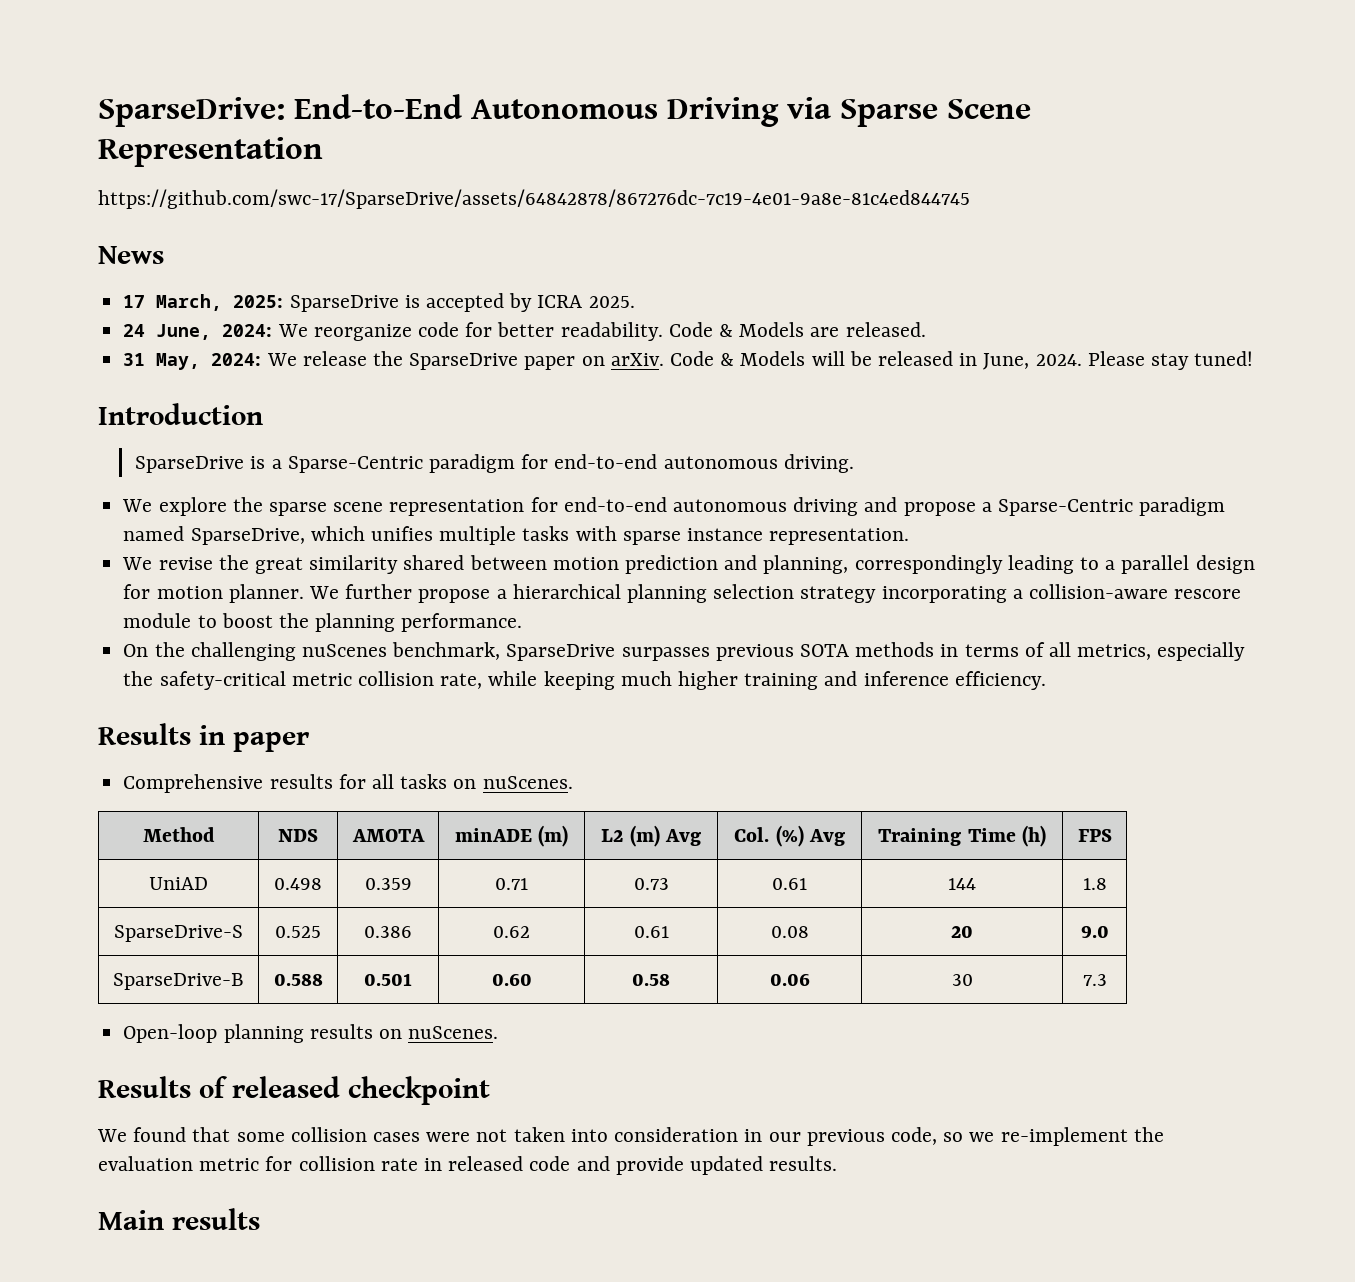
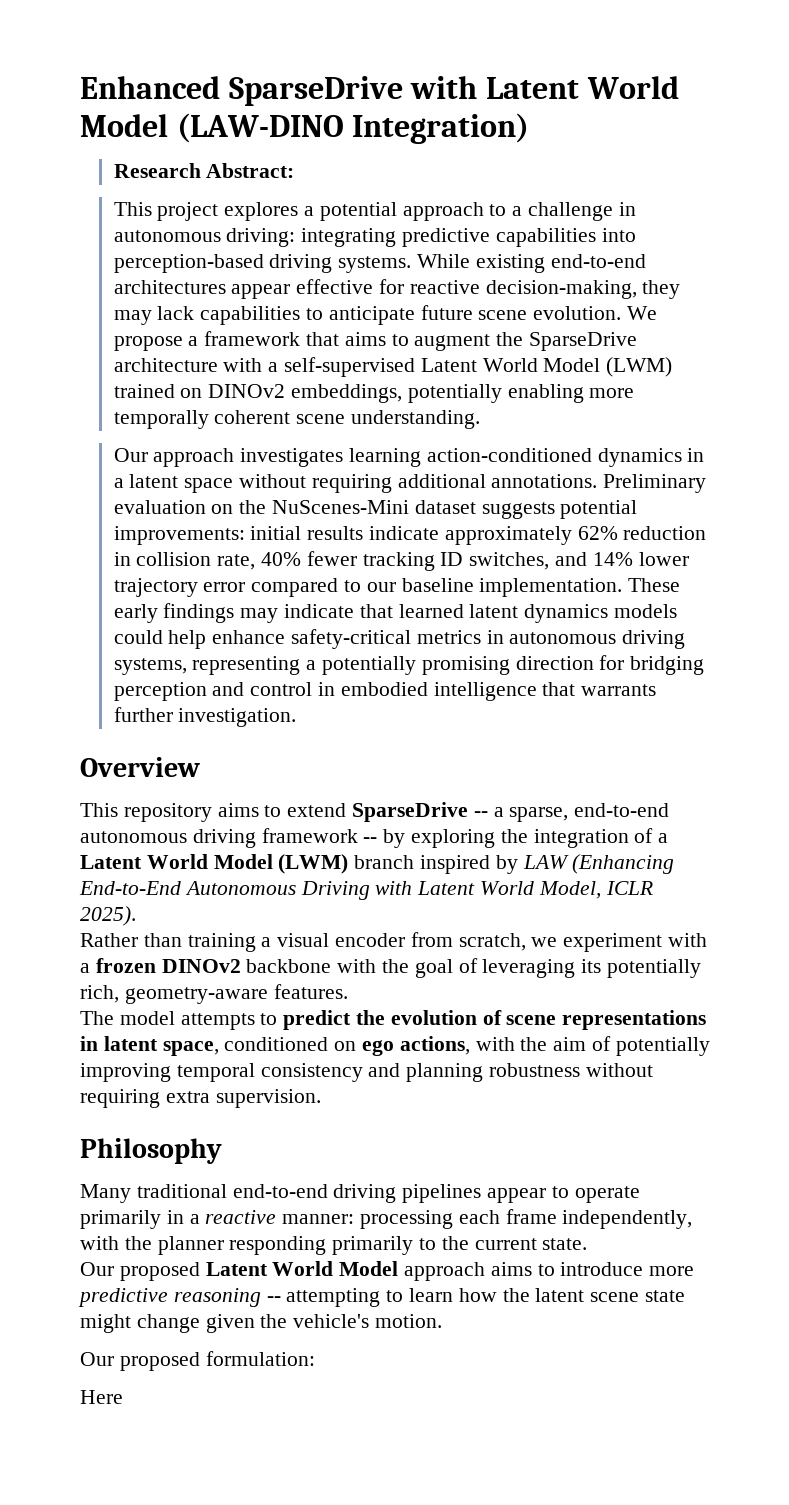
- SparseDrive: End-to-End Autonomous Driving via Sparse Scene Representation
- https://github.com/swc-17/SparseDrive/assets/64842878/867276dc-7c19-4e01-9a8e-81c4ed844745
- News
- 17 March, 2025: SparseDrive is accepted by ICRA 2025.
- 24 June, 2024: We reorganize code for better readability. Code & Models are released.
- 31 May, 2024: We release the SparseDrive paper on arXiv. Code & Models will be released in June, 2024. Please stay tuned!
- Introduction
- SparseDrive is a Sparse-Centric paradigm for end-to-end autonomous driving.
- We explore the sparse scene representation for end-to-end autonomous driving and propose a Sparse-Centric paradigm named SparseDrive, which unifies multiple tasks with sparse instance representation.
- We revise the great similarity shared between motion prediction and planning, correspondingly leading to a parallel design for motion planner. We further propose a hierarchical planning selection strategy incorporating a collision-aware rescore module to boost the planning performance.
- On the challenging nuScenes benchmark, SparseDrive surpasses previous SOTA methods in terms of all metrics, especially the safety-critical metric collision rate, while keeping much higher training and inference efficiency.
- Results in paper
- Comprehensive results for all tasks on nuScenes.
- Method | NDS | AMOTA | minADE (m) | L2 (m) Avg | Col. (%) Avg | Training Time (h) | FPS
- UniAD | 0.498 | 0.359 | 0.71 | 0.73 | 0.61 | 144 | 1.8
- SparseDrive-S | 0.525 | 0.386 | 0.62 | 0.61 | 0.08 | 20 | 9.0
- SparseDrive-B | 0.588 | 0.501 | 0.60 | 0.58 | 0.06 | 30 | 7.3
- Open-loop planning results on nuScenes.
- Results of released checkpoint
- We found that some collision cases were not taken into consideration in our previous code, so we re-implement the evaluation metric for collision rate in released code and provide updated results.
- Main results
+ Enhanced SparseDrive with Latent World Model (LAW-DINO Integration)
+ Research Abstract:
+ This project explores a potential approach to a challenge in autonomous driving: integrating predictive capabilities into perception-based driving systems. While existing end-to-end architectures appear effective for reactive decision-making, they may lack capabilities to anticipate future scene evolution. We propose a framework that aims to augment the SparseDrive architecture with a self-supervised Latent World Model (LWM) trained on DINOv2 embeddings, potentially enabling more temporally coherent scene understanding.
+ Our approach investigates learning action-conditioned dynamics in a latent space without requiring additional annotations. Preliminary evaluation on the NuScenes-Mini dataset suggests potential improvements: initial results indicate approximately 62% reduction in collision rate, 40% fewer tracking ID switches, and 14% lower trajectory error compared to our baseline implementation. These early findings may indicate that learned latent dynamics models could help enhance safety-critical metrics in autonomous driving systems, representing a potentially promising direction for bridging perception and control in embodied intelligence that warrants further investigation.
+ Overview
+ This repository aims to extend SparseDrive -- a sparse, end-to-end autonomous driving framework -- by exploring the integration of a Latent World Model (LWM) branch inspired by LAW (Enhancing End-to-End Autonomous Driving with Latent World Model, ICLR 2025).
+ Rather than training a visual encoder from scratch, we experiment with a frozen DINOv2 backbone with the goal of leveraging its potentially rich, geometry-aware features.
+ The model attempts to predict the evolution of scene representations in latent space, conditioned on ego actions, with the aim of potentially improving temporal consistency and planning robustness without requiring extra supervision.
+ Philosophy
+ Many traditional end-to-end driving pipelines appear to operate primarily in a reactive manner: processing each frame independently, with the planner responding primarily to the current state.
+ Our proposed Latent World Model approach aims to introduce more predictive reasoning -- attempting to learn how the latent scene state might change given the vehicle's motion.
+ Our proposed formulation:
+ Here

